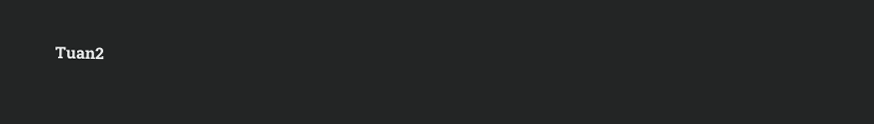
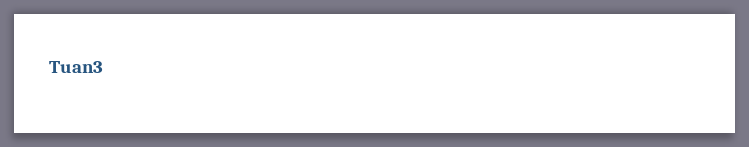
- Tuan2
+ Tuan3

